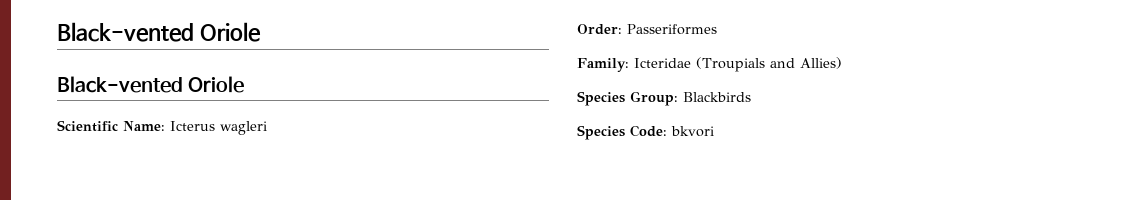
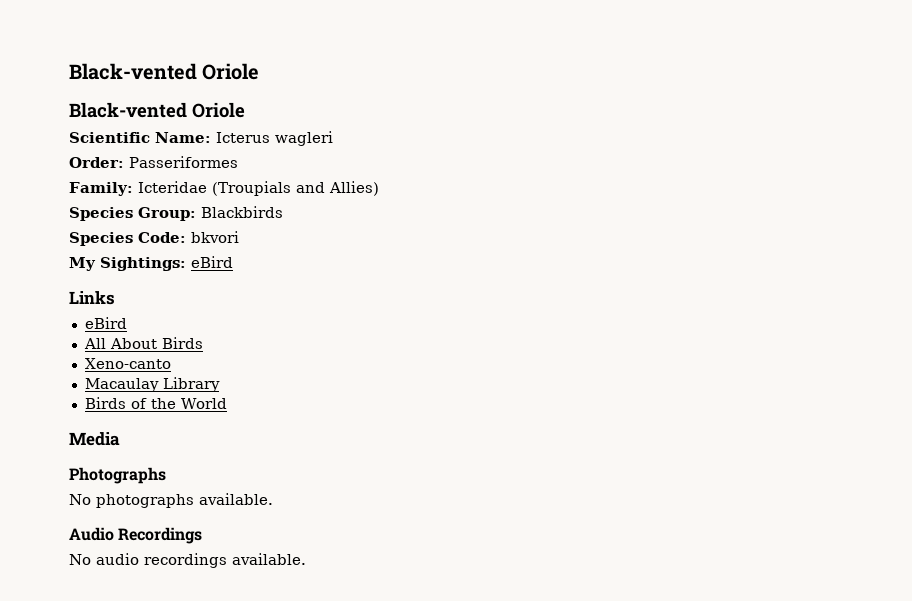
+ My Sightings: eBird
+ Links
+ eBird
+ All About Birds
+ Xeno-canto
+ Macaulay Library
+ Birds of the World
+ Media
+ Photographs
+ No photographs available.
+ Audio Recordings
+ No audio recordings available.

